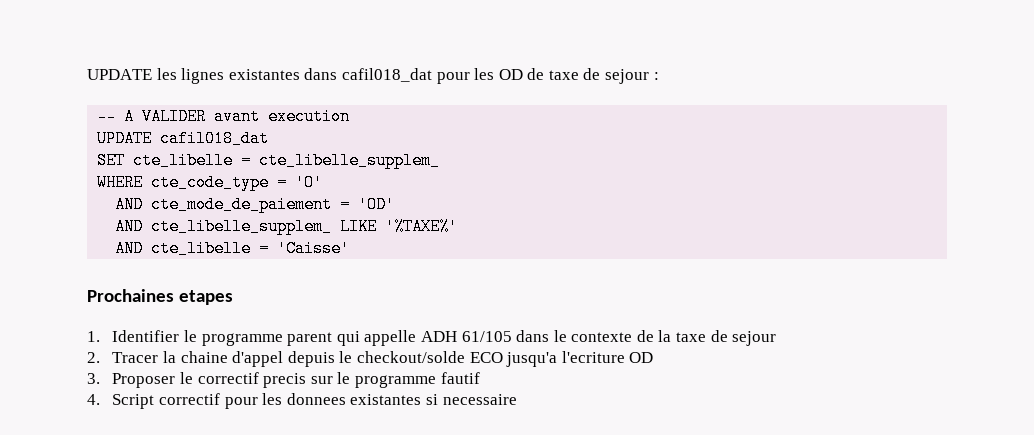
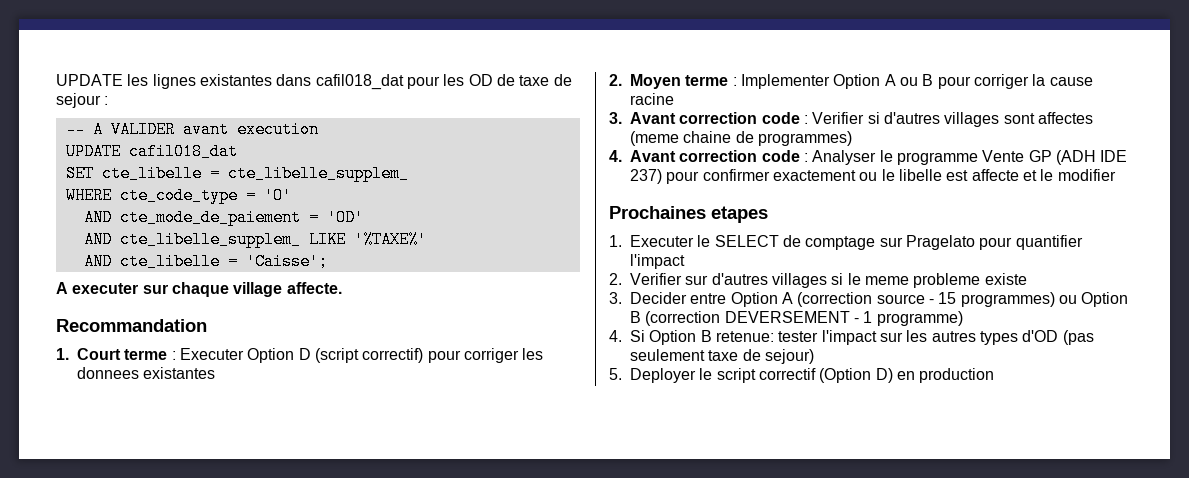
- AND cte_libelle = 'Caisse'
+ AND cte_libelle = 'Caisse';
+ A executer sur chaque village affecte.
+ Recommandation
+ 1. Court terme : Executer Option D (script correctif) pour corriger les donnees existantes
+ 2. Moyen terme : Implementer Option A ou B pour corriger la cause racine
+ 3. Avant correction code : Verifier si d'autres villages sont affectes (meme chaine de programmes)
+ 4. Avant correction code : Analyser le programme Vente GP (ADH IDE 237) pour confirmer exactement ou le libelle est affecte et le modifier
  Prochaines etapes
- 1. Identifier le programme parent qui appelle ADH 61/105 dans le contexte de la taxe de sejour
- 2. Tracer la chaine d'appel depuis le checkout/solde ECO jusqu'a l'ecriture OD
- 3. Proposer le correctif precis sur le programme fautif
- 4. Script correctif pour les donnees existantes si necessaire
+ 1. Executer le SELECT de comptage sur Pragelato pour quantifier l'impact
+ 2. Verifier sur d'autres villages si le meme probleme existe
+ 3. Decider entre Option A (correction source - 15 programmes) ou Option B (correction DEVERSEMENT - 1 programme)
+ 4. Si Option B retenue: tester l'impact sur les autres types d'OD (pas seulement taxe de sejour)
+ 5. Deployer le script correctif (Option D) en production

